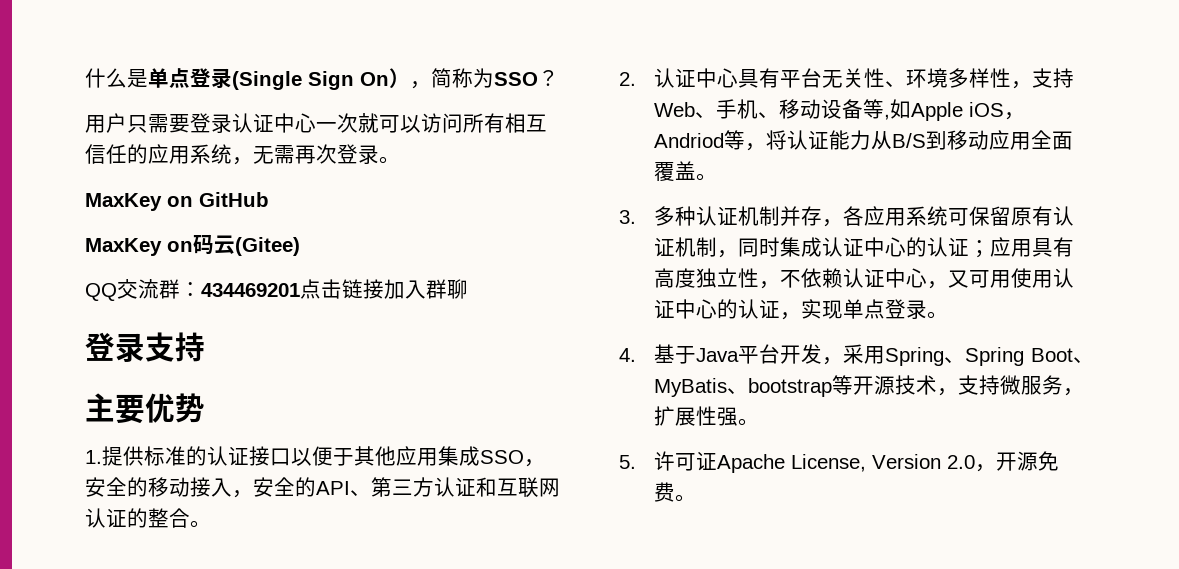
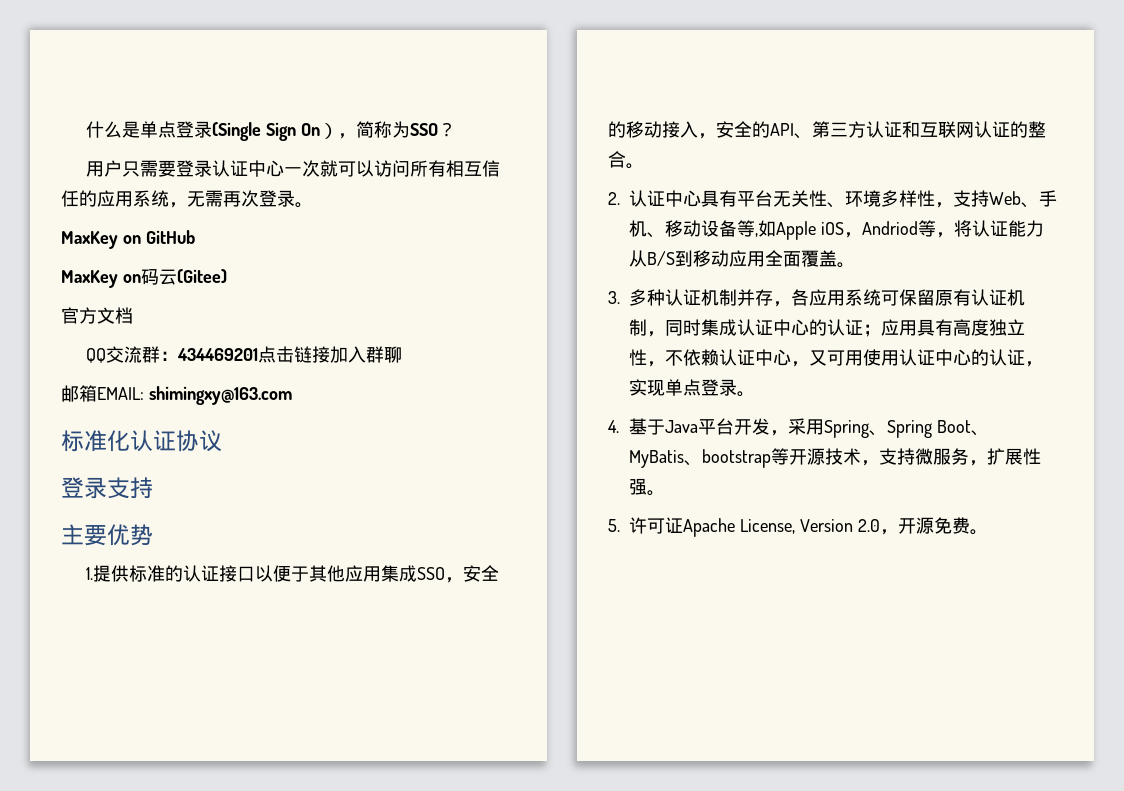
+ 官方文档
+ 邮箱EMAIL: shimingxy@163.com
+ 标准化认证协议

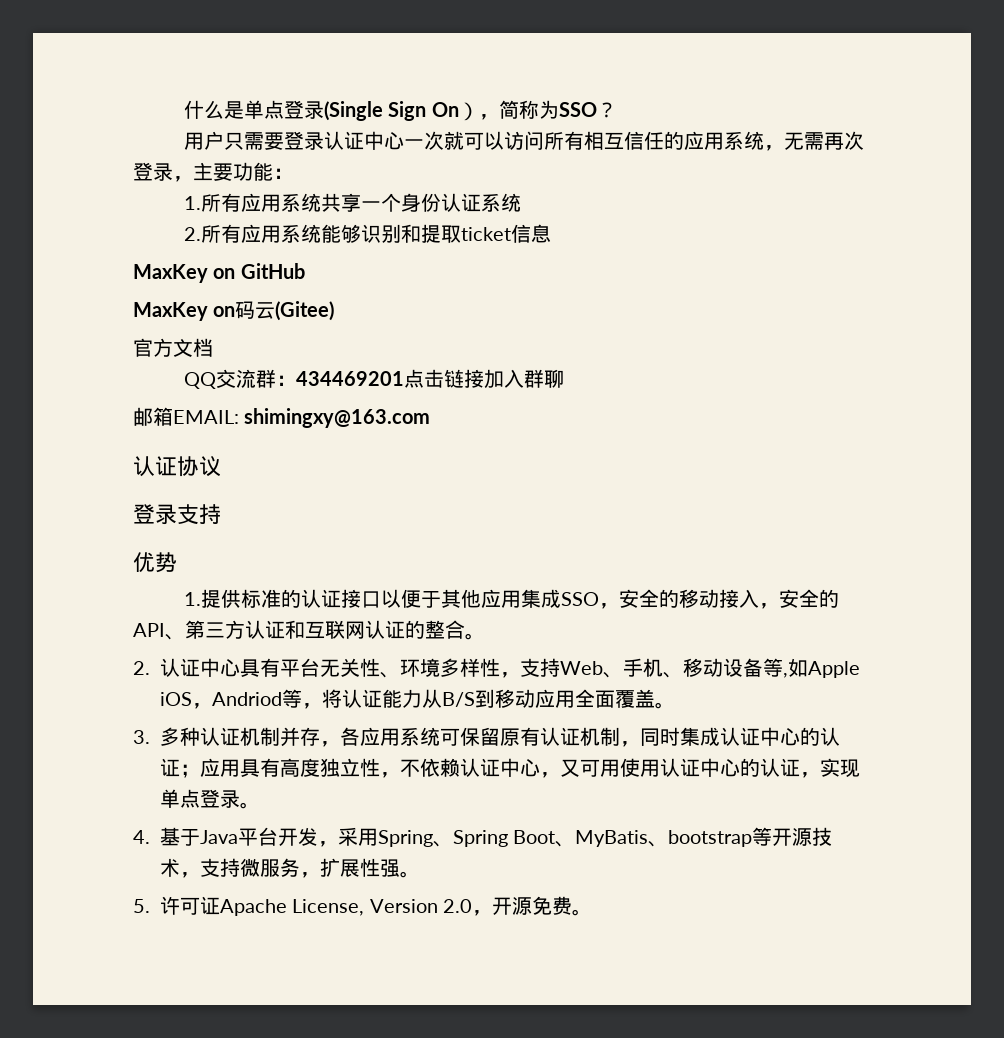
- 用户只需要登录认证中心一次就可以访问所有相互信任的应用系统，无需再次登录。
+ 用户只需要登录认证中心一次就可以访问所有相互信任的应用系统，无需再次登录，主要功能：
+ 1.所有应用系统共享一个身份认证系统
+ 2.所有应用系统能够识别和提取ticket信息
- 标准化认证协议
+ 认证协议
- 主要优势
+ 优势

